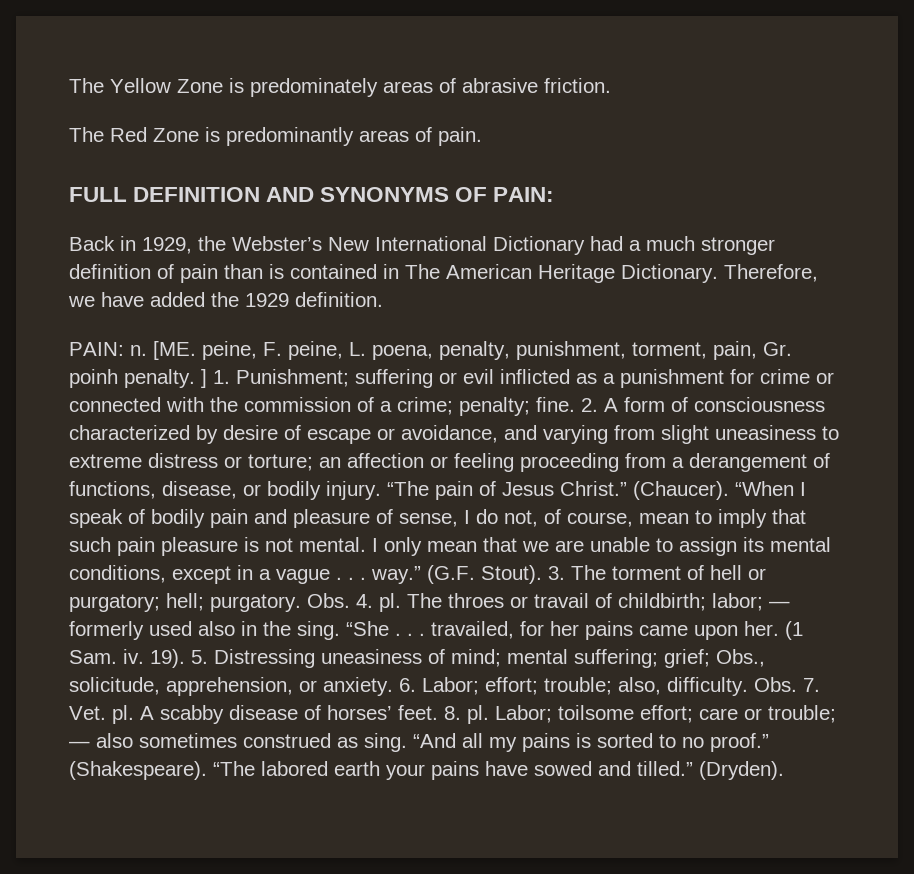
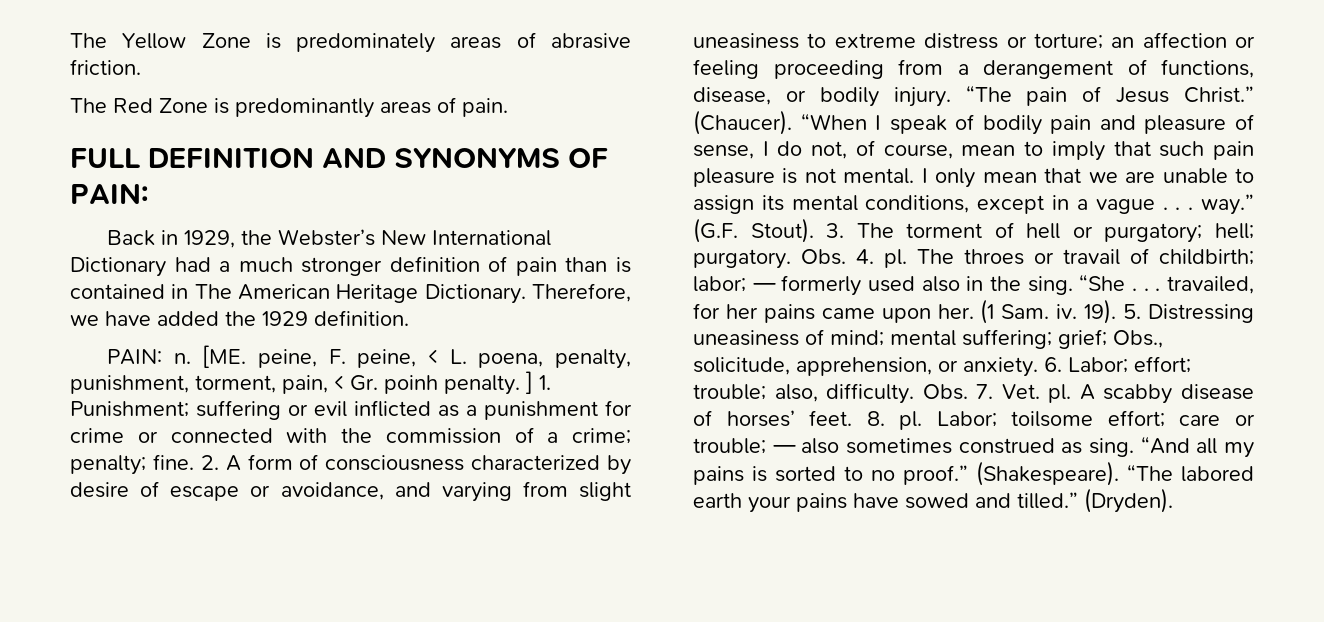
- [ME. peine, F. peine, L. poena, penalty, punishment, torment, pain, Gr. poinh penalty. ] 1. Punishment; suffering or evil inflicted as a punishment for crime or connected with the commission of a crime; penalty; fine.
+ [ME. peine, F. peine, < L. poena, penalty, punishment, torment, pain, < Gr. poinh penalty. ] 1. Punishment; suffering or evil inflicted as a punishment for crime or connected with the commission of a crime; penalty; fine.

